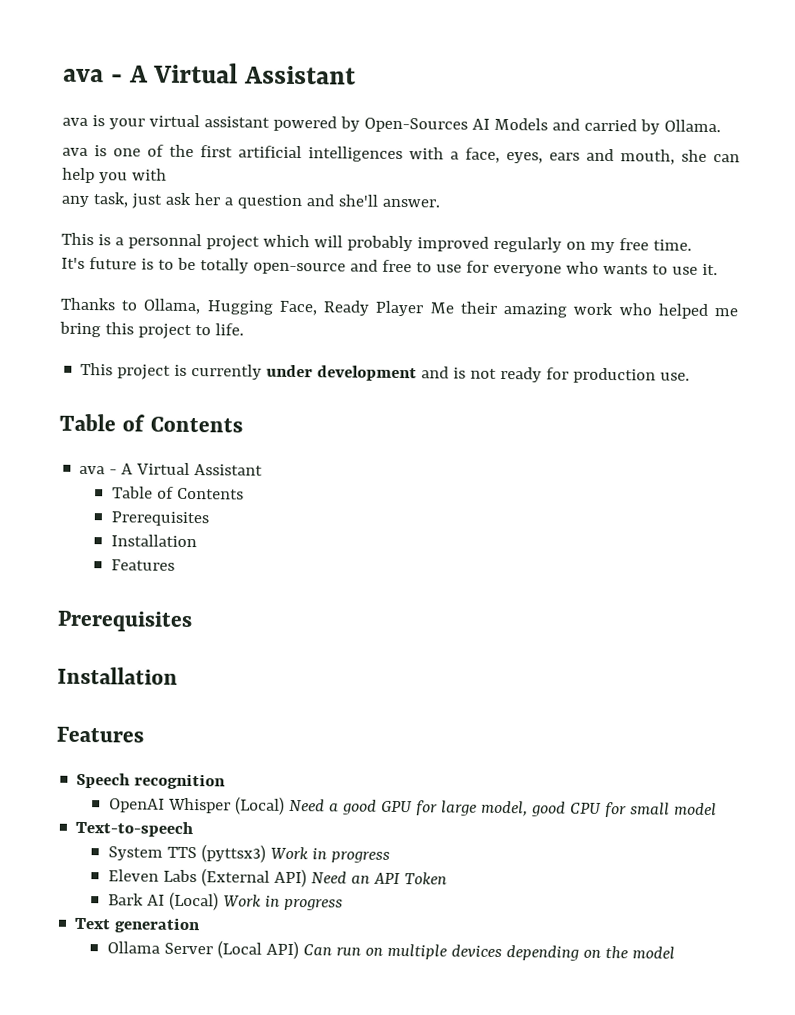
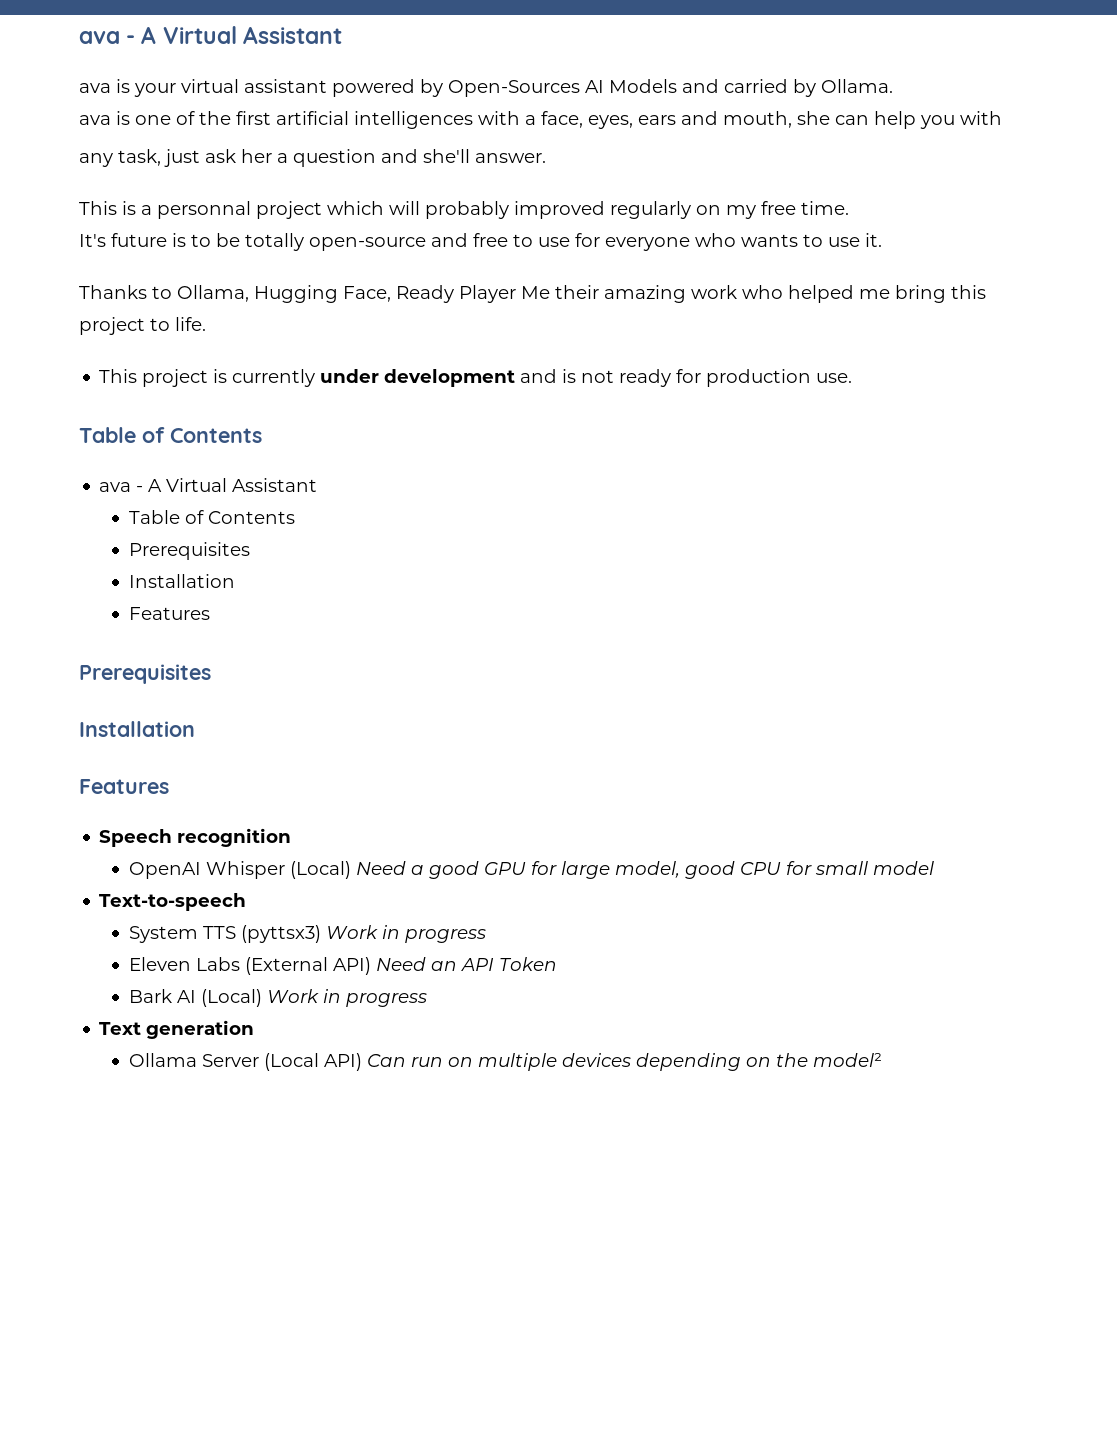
- Ollama Server (Local API) Can run on multiple devices depending on the model
+ Ollama Server (Local API) Can run on multiple devices depending on the model²

